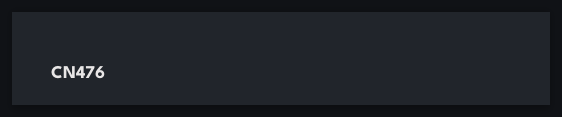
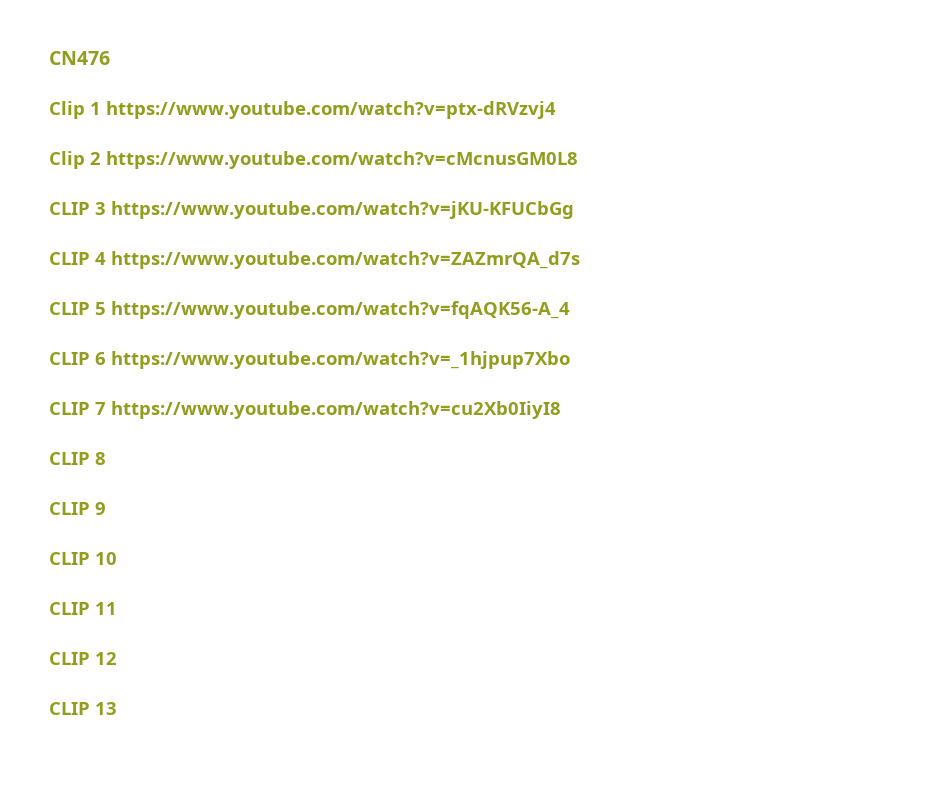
+ Clip 1 https://www.youtube.com/watch?v=ptx-dRVzvj4
+ Clip 2 https://www.youtube.com/watch?v=cMcnusGM0L8
+ CLIP 3 https://www.youtube.com/watch?v=jKU-KFUCbGg
+ CLIP 4 https://www.youtube.com/watch?v=ZAZmrQA_d7s
+ CLIP 5 https://www.youtube.com/watch?v=fqAQK56-A_4
+ CLIP 6 https://www.youtube.com/watch?v=_1hjpup7Xbo
+ CLIP 7 https://www.youtube.com/watch?v=cu2Xb0IiyI8
+ CLIP 8
+ CLIP 9
+ CLIP 10
+ CLIP 11
+ CLIP 12
+ CLIP 13

